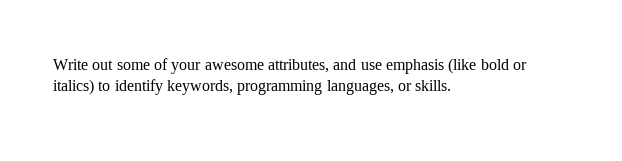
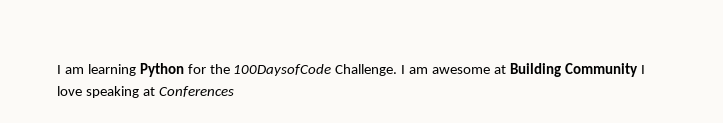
- Write out some of your awesome attributes, and use emphasis (like bold or italics) to identify keywords, programming languages, or skills.
+ I am learning Python for the 100DaysofCode Challenge. I am awesome at Building Community I love speaking at Conferences

